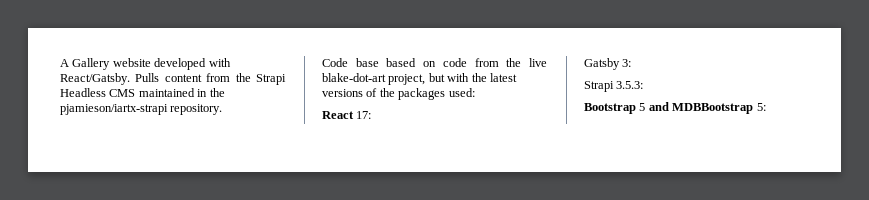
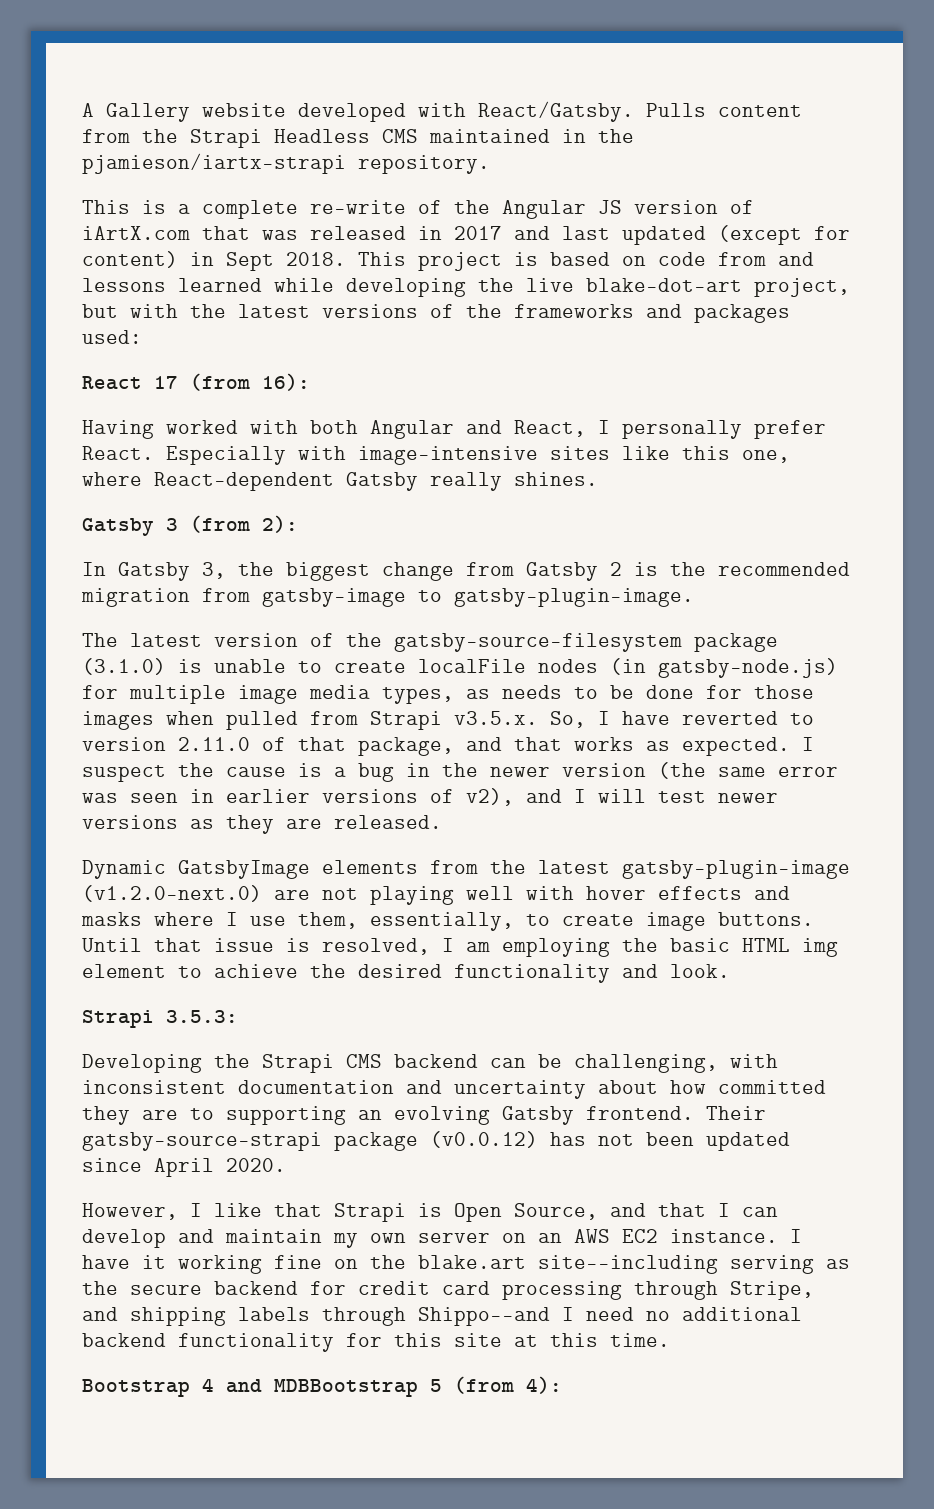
- Code base based on code from the live blake-dot-art project, but with the latest versions of the packages used:
+ This is a complete re-write of the Angular JS version of iArtX.com that was released in 2017 and last updated (except for content) in Sept 2018. This project is based on code from and lessons learned while developing the live blake-dot-art project, but with the latest versions of the frameworks and packages used:
- React 17:
- Gatsby 3:
+ React 17 (from 16):
+ Having worked with both Angular and React, I personally prefer React. Especially with image-intensive sites like this one, where React-dependent Gatsby really shines.
+ Gatsby 3 (from 2):
+ In Gatsby 3, the biggest change from Gatsby 2 is the recommended migration from gatsby-image to gatsby-plugin-image.
+ The latest version of the gatsby-source-filesystem package (3.1.0) is unable to create localFile nodes (in gatsby-node.js) for multiple image media types, as needs to be done for those images when pulled from Strapi v3.5.x. So, I have reverted to version 2.11.0 of that package, and that works as expected. I suspect the cause is a bug in the newer version (the same error was seen in earlier versions of v2), and I will test newer versions as they are released.
+ Dynamic GatsbyImage elements from the latest gatsby-plugin-image (v1.2.0-next.0) are not playing well with hover effects and masks where I use them, essentially, to create image buttons. Until that issue is resolved, I am employing the basic HTML img element to achieve the desired functionality and look.
  Strapi 3.5.3:
+ Developing the Strapi CMS backend can be challenging, with inconsistent documentation and uncertainty about how committed they are to supporting an evolving Gatsby frontend. Their gatsby-source-strapi package (v0.0.12) has not been updated since April 2020.
+ However, I like that Strapi is Open Source, and that I can develop and maintain my own server on an AWS EC2 instance. I have it working fine on the blake.art site--including serving as the secure backend for credit card processing through Stripe, and shipping labels through Shippo--and I need no additional backend functionality for this site at this time.
- Bootstrap 5 and MDBBootstrap 5:
+ Bootstrap 4 and MDBBootstrap 5 (from 4):

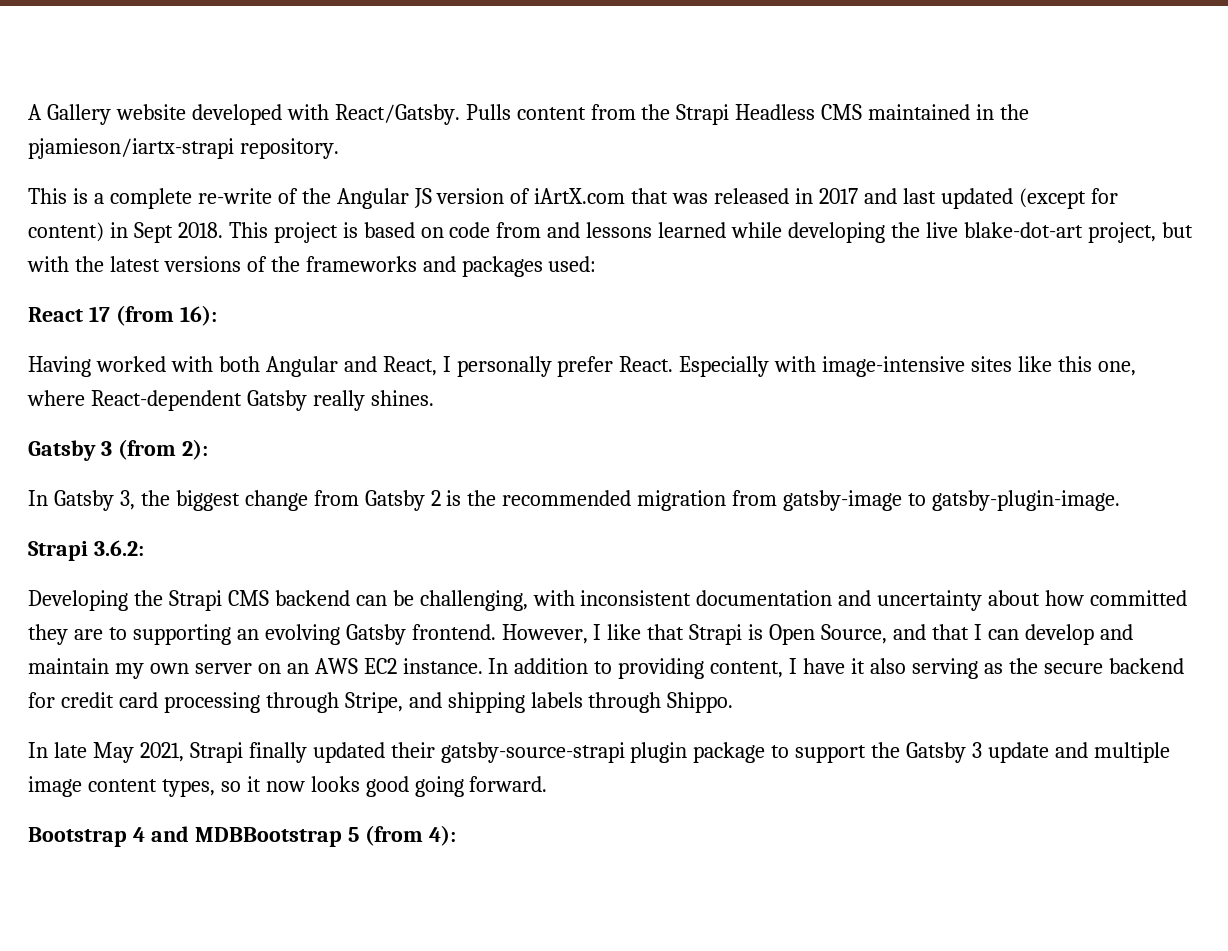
- The latest version of the gatsby-source-filesystem package (3.1.0) is unable to create localFile nodes (in gatsby-node.js) for multiple image media types, as needs to be done for those images when pulled from Strapi v3.5.x. So, I have reverted to version 2.11.0 of that package, and that works as expected. I suspect the cause is a bug in the newer version (the same error was seen in earlier versions of v2), and I will test newer versions as they are released.
- Dynamic GatsbyImage elements from the latest gatsby-plugin-image (v1.2.0-next.0) are not playing well with hover effects and masks where I use them, essentially, to create image buttons. Until that issue is resolved, I am employing the basic HTML img element to achieve the desired functionality and look.
- Strapi 3.5.3:
+ Strapi 3.6.2:
- Developing the Strapi CMS backend can be challenging, with inconsistent documentation and uncertainty about how committed they are to supporting an evolving Gatsby frontend. Their gatsby-source-strapi package (v0.0.12) has not been updated since April 2020.
- However, I like that Strapi is Open Source, and that I can develop and maintain my own server on an AWS EC2 instance.
+ Developing the Strapi CMS backend can be challenging, with inconsistent documentation and uncertainty about how committed they are to supporting an evolving Gatsby frontend. However, I like that Strapi is Open Source, and that I can develop and maintain my own server on an AWS EC2 instance.
- I have it working fine on the blake.art site--including serving as the secure backend for credit card processing through Stripe, and shipping labels through Shippo--and I need no additional backend functionality for this site at this time.
+ In addition to providing content, I have it also serving as the secure backend for credit card processing through Stripe, and shipping labels through Shippo.
+ In late May 2021, Strapi finally updated their gatsby-source-strapi plugin package to support the Gatsby 3 update and multiple image content types, so it now looks good going forward.

